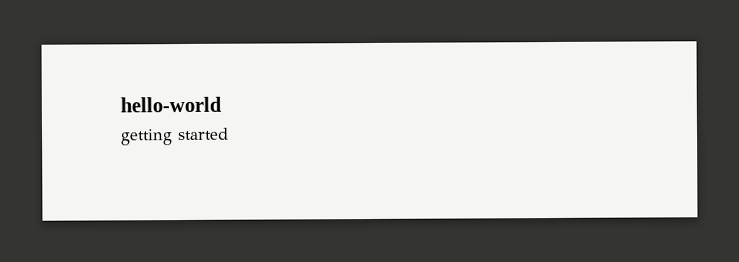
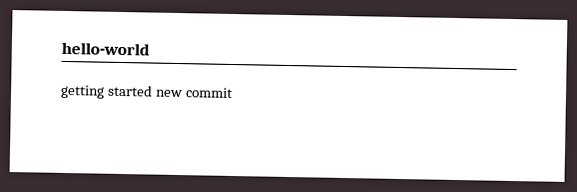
- getting started
+ getting started new commit

